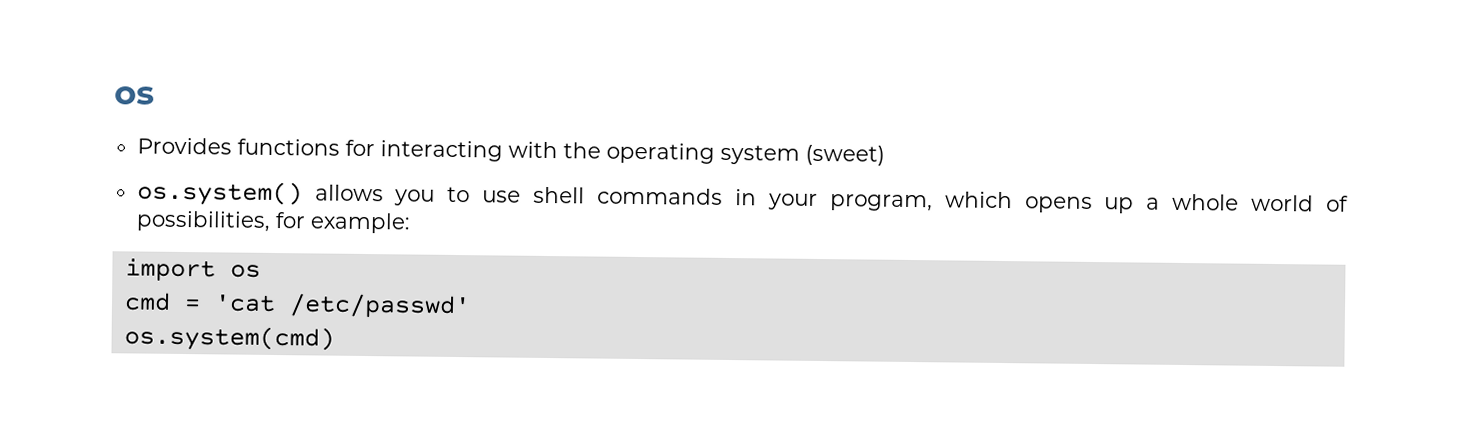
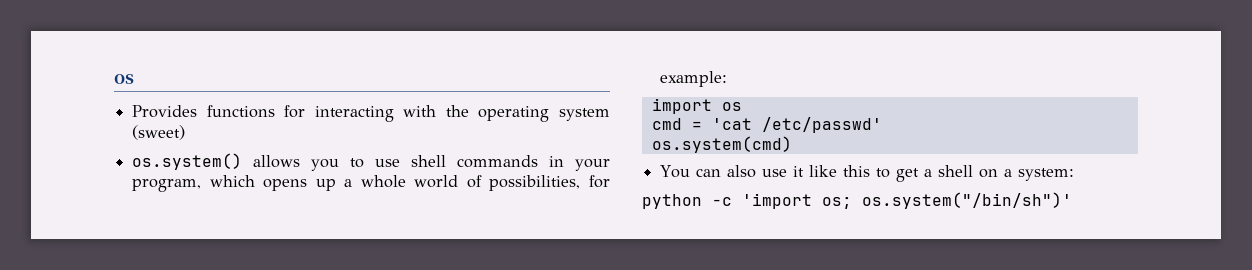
+ You can also use it like this to get a shell on a system:
+ python -c 'import os; os.system("/bin/sh")'

